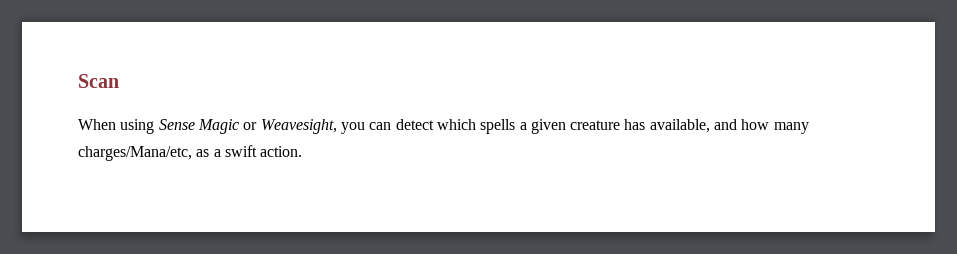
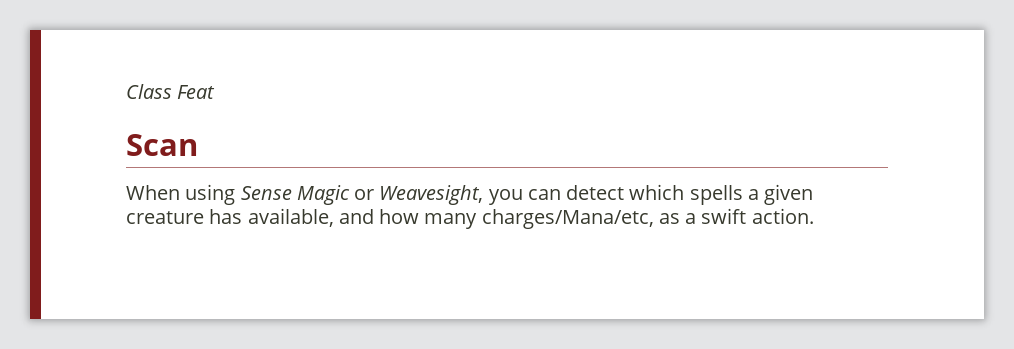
+ Class Feat

